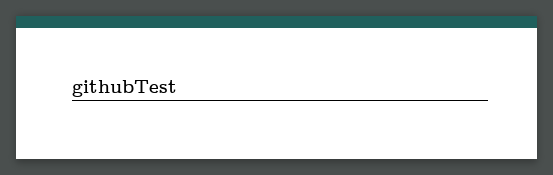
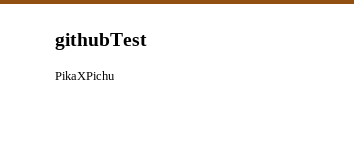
+ PikaXPichu

